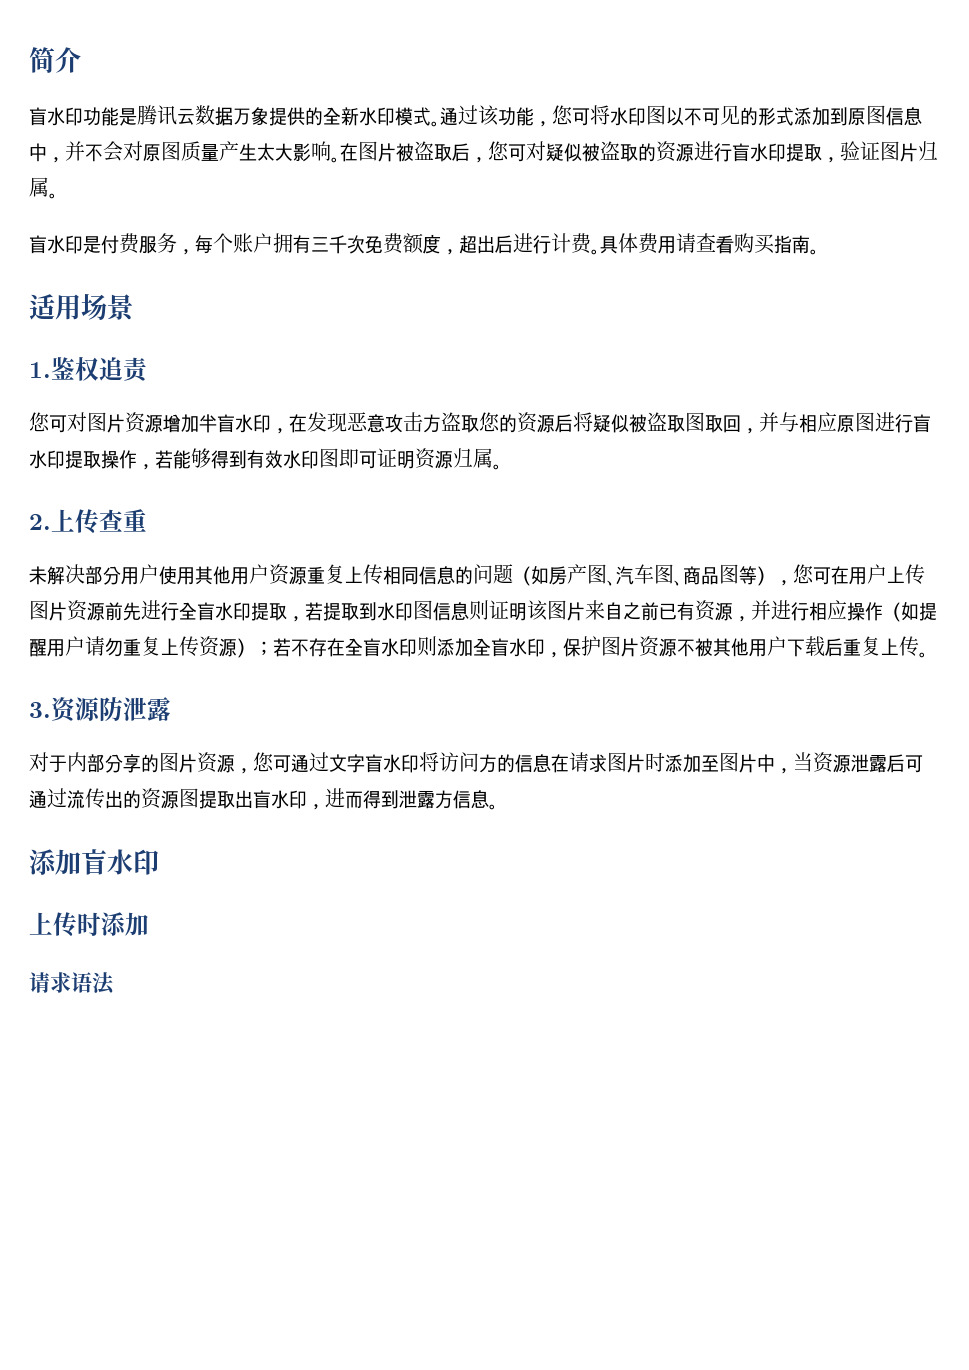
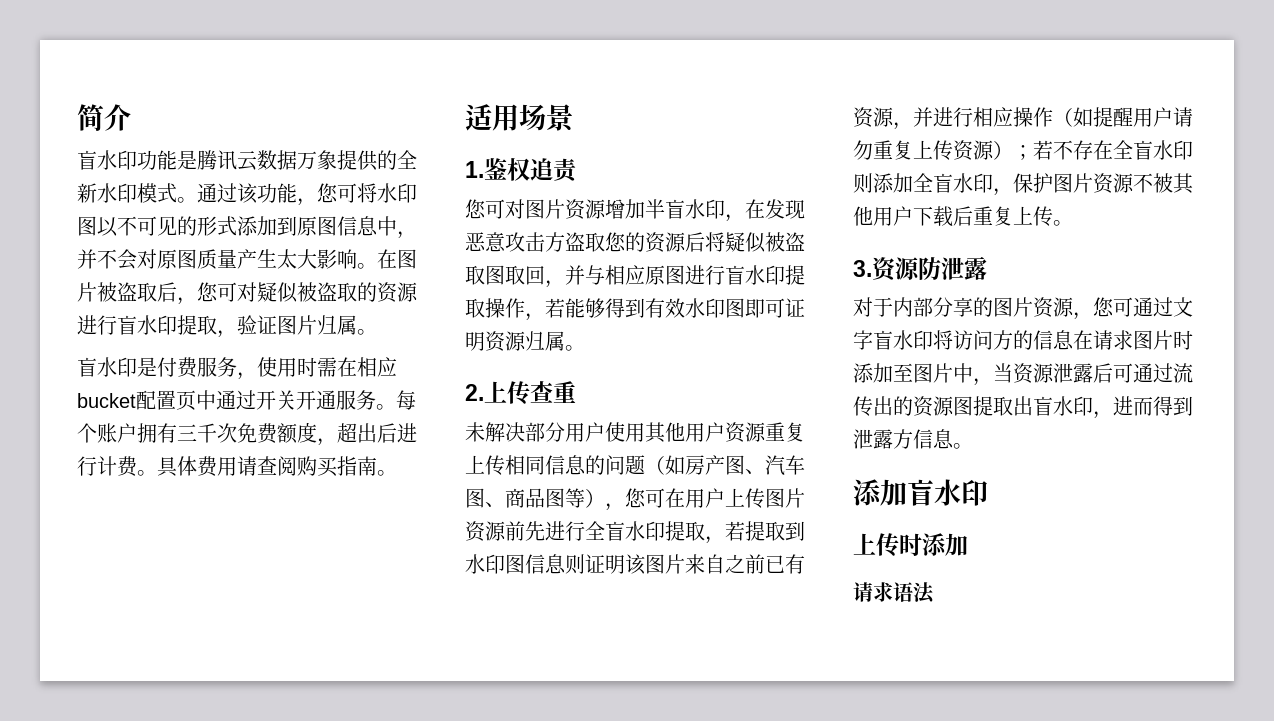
- 盲水印是付费服务，每个账户拥有三千次免费额度，超出后进行计费。
+ 盲水印是付费服务，使用时需在相应bucket配置页中通过开关开通服务。每个账户拥有三千次免费额度，超出后进行计费。
- 具体费用请查看购买指南。
+ 具体费用请查阅购买指南。

